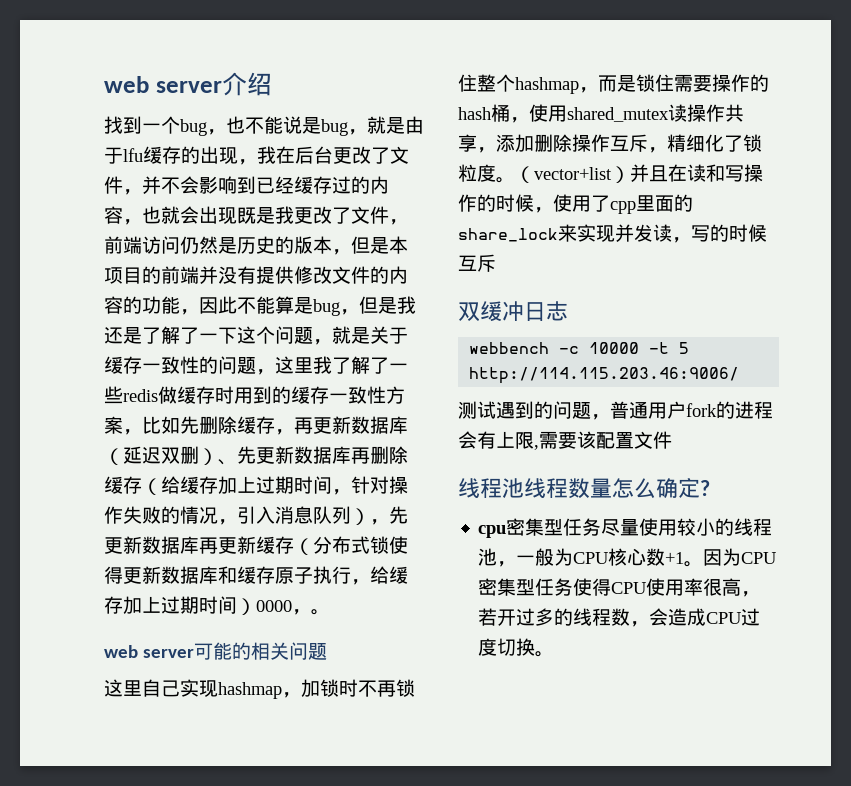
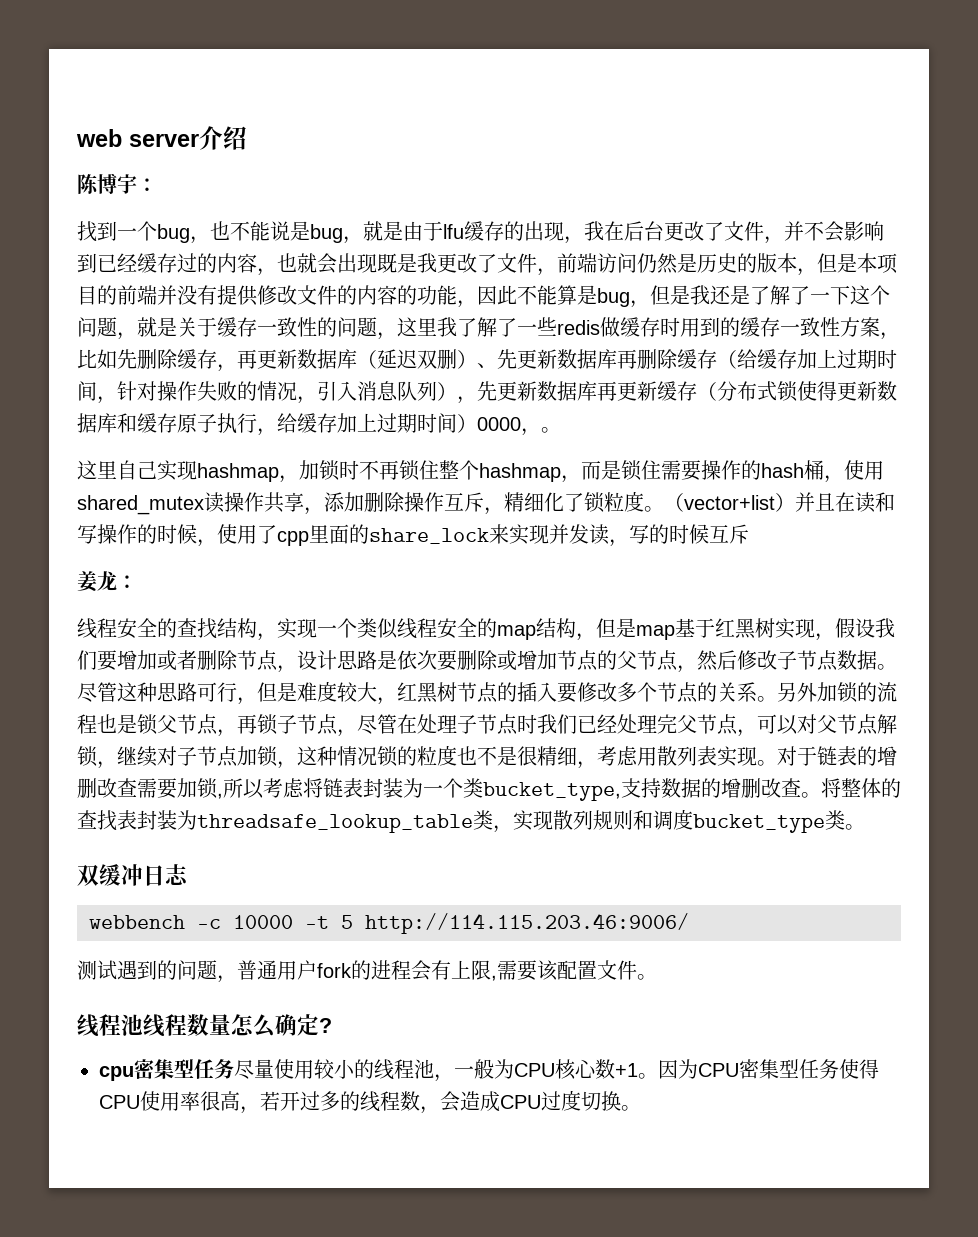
+ 陈博宇：
- web server可能的相关问题
+ 姜龙：
+ 线程安全的查找结构，实现一个类似线程安全的map结构，但是map基于红黑树实现，假设我们要增加或者删除节点，设计思路是依次要删除或增加节点的父节点，然后修改子节点数据。尽管这种思路可行，但是难度较大，红黑树节点的插入要修改多个节点的关系。另外加锁的流程也是锁父节点，再锁子节点，尽管在处理子节点时我们已经处理完父节点，可以对父节点解锁，继续对子节点加锁，这种情况锁的粒度也不是很精细，考虑用散列表实现。对于链表的增删改查需要加锁,所以考虑将链表封装为一个类bucket_type,支持数据的增删改查。将整体的查找表封装为threadsafe_lookup_table类，实现散列规则和调度bucket_type类。
- 测试遇到的问题，普通用户fork的进程会有上限,需要该配置文件
+ 测试遇到的问题，普通用户fork的进程会有上限,需要该配置文件。

